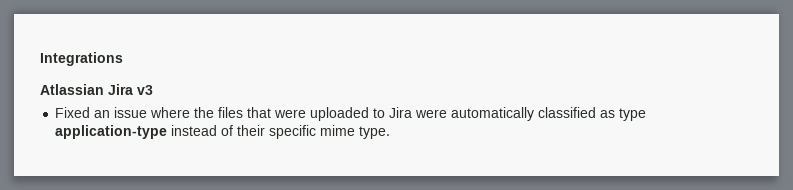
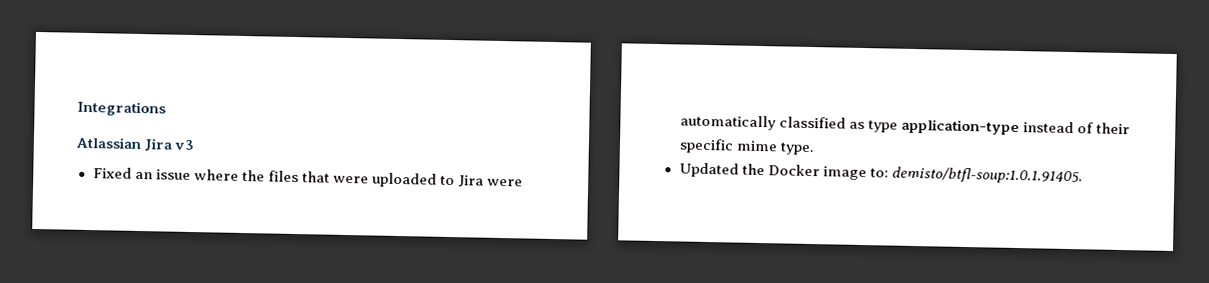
+ Updated the Docker image to: demisto/btfl-soup:1.0.1.91405.

